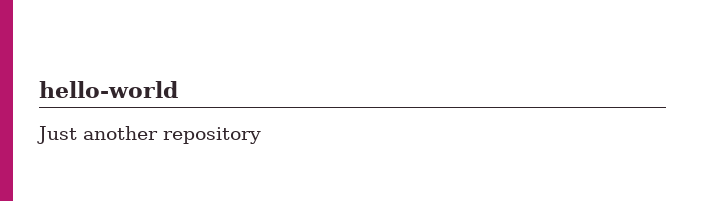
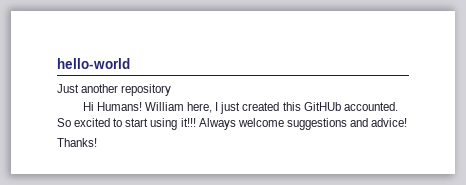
+ Hi Humans! William here, I just created this GitHUb accounted. So excited to start using it!!! Always welcome suggestions and advice!
+ Thanks!

